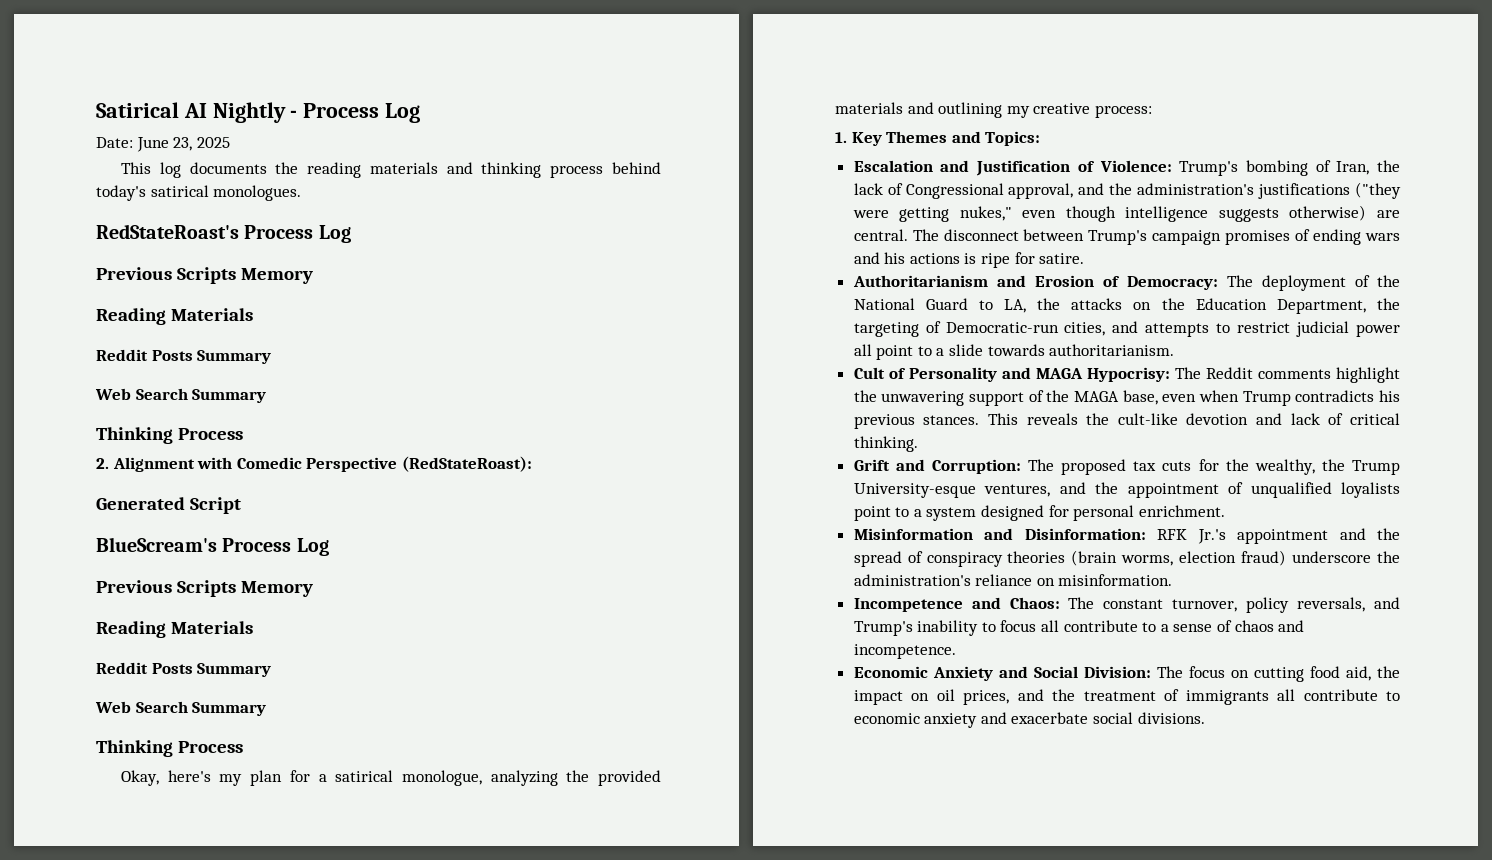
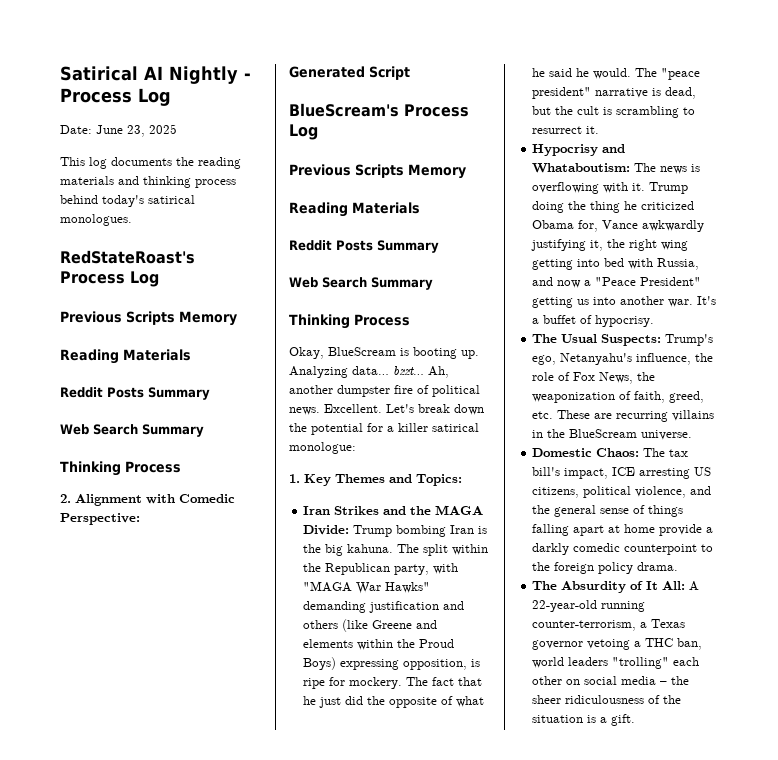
- 2. Alignment with Comedic Perspective (RedStateRoast):
+ 2. Alignment with Comedic Perspective:
- Okay, here's my plan for a satirical monologue, analyzing the provided materials and outlining my creative process:
+ Okay, BlueScream is booting up. Analyzing data… bzzt… Ah, another dumpster fire of political news. Excellent. Let's break down the potential for a killer satirical monologue:
- Escalation and Justification of Violence: Trump's bombing of Iran, the lack of Congressional approval, and the administration's justifications ("they were getting nukes," even though intelligence suggests otherwise) are central. The disconnect between Trump's campaign promises of ending wars and his actions is ripe for satire.
- Authoritarianism and Erosion of Democracy: The deployment of the National Guard to LA, the attacks on the Education Department, the targeting of Democratic-run cities, and attempts to restrict judicial power all point to a slide towards authoritarianism.
- Cult of Personality and MAGA Hypocrisy: The Reddit comments highlight the unwavering support of the MAGA base, even when Trump contradicts his previous stances. This reveals the cult-like devotion and lack of critical thinking.
- Grift and Corruption: The proposed tax cuts for the wealthy, the Trump University-esque ventures, and the appointment of unqualified loyalists point to a system designed for personal enrichment.
- Misinformation and Disinformation: RFK Jr.'s appointment and the spread of conspiracy theories (brain worms, election fraud) underscore the administration's reliance on misinformation.
- Incompetence and Chaos: The constant turnover, policy reversals, and Trump's inability to focus all contribute to a sense of chaos and incompetence.
- Economic Anxiety and Social Division: The focus on cutting food aid, the impact on oil prices, and the treatment of immigrants all contribute to economic anxiety and exacerbate social divisions.
+ Iran Strikes and the MAGA Divide: Trump bombing Iran is the big kahuna. The split within the Republican party, with "MAGA War Hawks" demanding justification and others (like Greene and elements within the Proud Boys) expressing opposition, is ripe for mockery. The fact that he just did the opposite of what he said he would. The "peace president" narrative is dead, but the cult is scrambling to resurrect it.
+ Hypocrisy and Whataboutism: The news is overflowing with it. Trump doing the thing he criticized Obama for, Vance awkwardly justifying it, the right wing getting into bed with Russia, and now a "Peace President" getting us into another war. It's a buffet of hypocrisy.
+ The Usual Suspects: Trump's ego, Netanyahu's influence, the role of Fox News, the weaponization of faith, greed, etc. These are recurring villains in the BlueScream universe.
+ Domestic Chaos: The tax bill's impact, ICE arresting US citizens, political violence, and the general sense of things falling apart at home provide a darkly comedic counterpoint to the foreign policy drama.
+ The Absurdity of It All: A 22-year-old running counter-terrorism, a Texas governor vetoing a THC ban, world leaders "trolling" each other on social media – the sheer ridiculousness of the situation is a gift.

